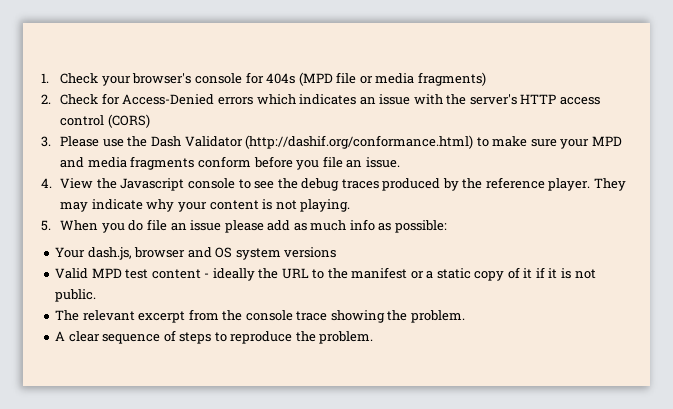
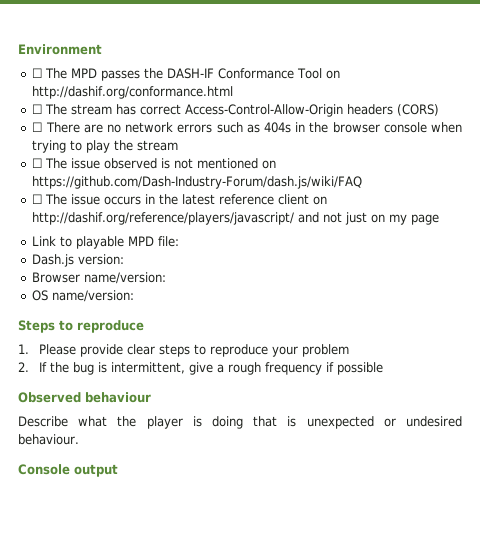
- 1. Check your browser's console for 404s (MPD file or media fragments)
- 2. Check for Access-Denied errors which indicates an issue with the server's HTTP access control (CORS)
- 3. Please use the Dash Validator (http://dashif.org/conformance.html) to make sure your MPD and media fragments conform before you file an issue.
- 4. View the Javascript console to see the debug traces produced by the reference player. They may indicate why your content is not playing.
- 5. When you do file an issue please add as much info as possible:
- Your dash.js, browser and OS system versions
- Valid MPD test content - ideally the URL to the manifest or a static copy of it if it is not public.
- The relevant excerpt from the console trace showing the problem.
- A clear sequence of steps to reproduce the problem.
+ Environment
+ ☐ The MPD passes the DASH-IF Conformance Tool on http://dashif.org/conformance.html
+ ☐ The stream has correct Access-Control-Allow-Origin headers (CORS)
+ ☐ There are no network errors such as 404s in the browser console when trying to play the stream
+ ☐ The issue observed is not mentioned on https://github.com/Dash-Industry-Forum/dash.js/wiki/FAQ
+ ☐ The issue occurs in the latest reference client on http://dashif.org/reference/players/javascript/ and not just on my page
+ Link to playable MPD file:
+ Dash.js version:
+ Browser name/version:
+ OS name/version:
+ Steps to reproduce
+ 1. Please provide clear steps to reproduce your problem
+ 2. If the bug is intermittent, give a rough frequency if possible
+ Observed behaviour
+ Describe what the player is doing that is unexpected or undesired behaviour.
+ Console output

